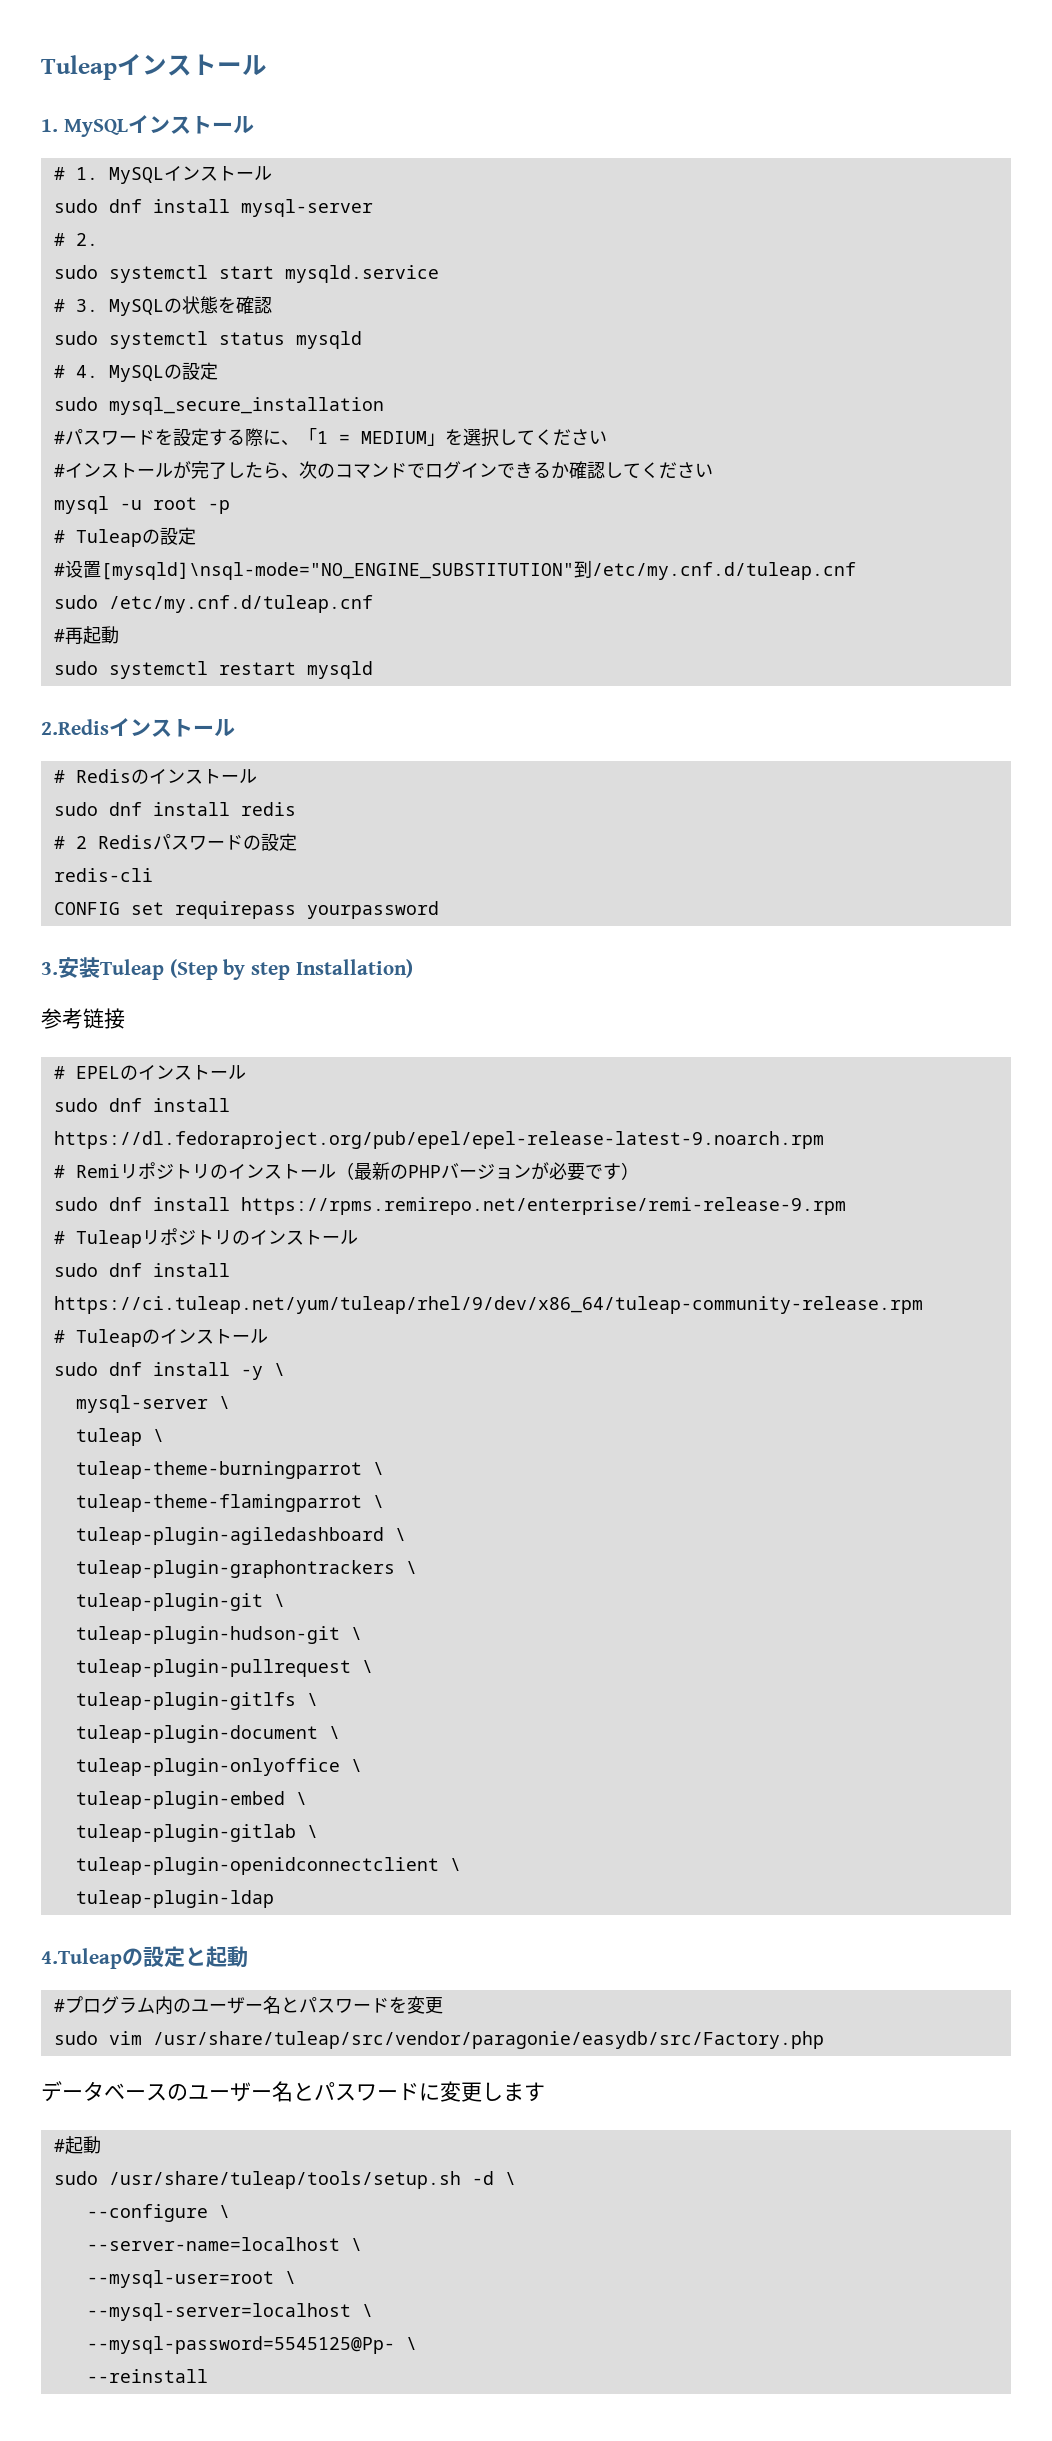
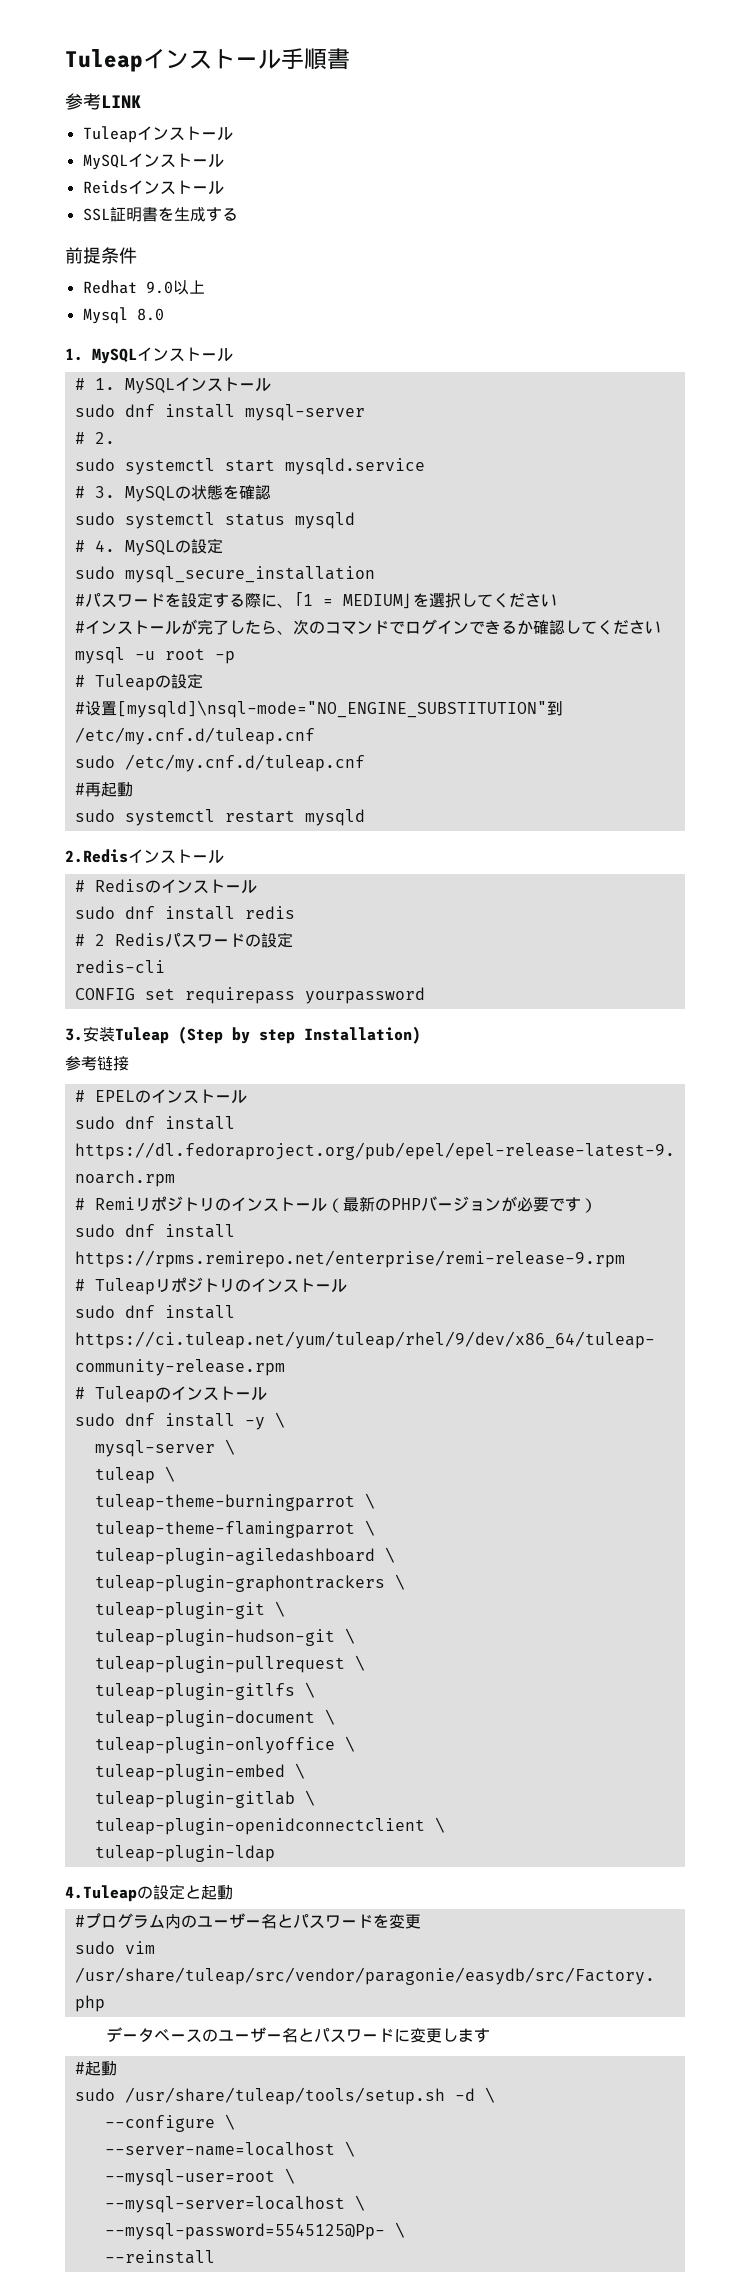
+ Tuleapインストール手順書
+ 参考LINK
  Tuleapインストール
+ MySQLインストール
+ Reidsインストール
+ SSL証明書を生成する
+ 前提条件
+ Redhat 9.0以上
+ Mysql 8.0

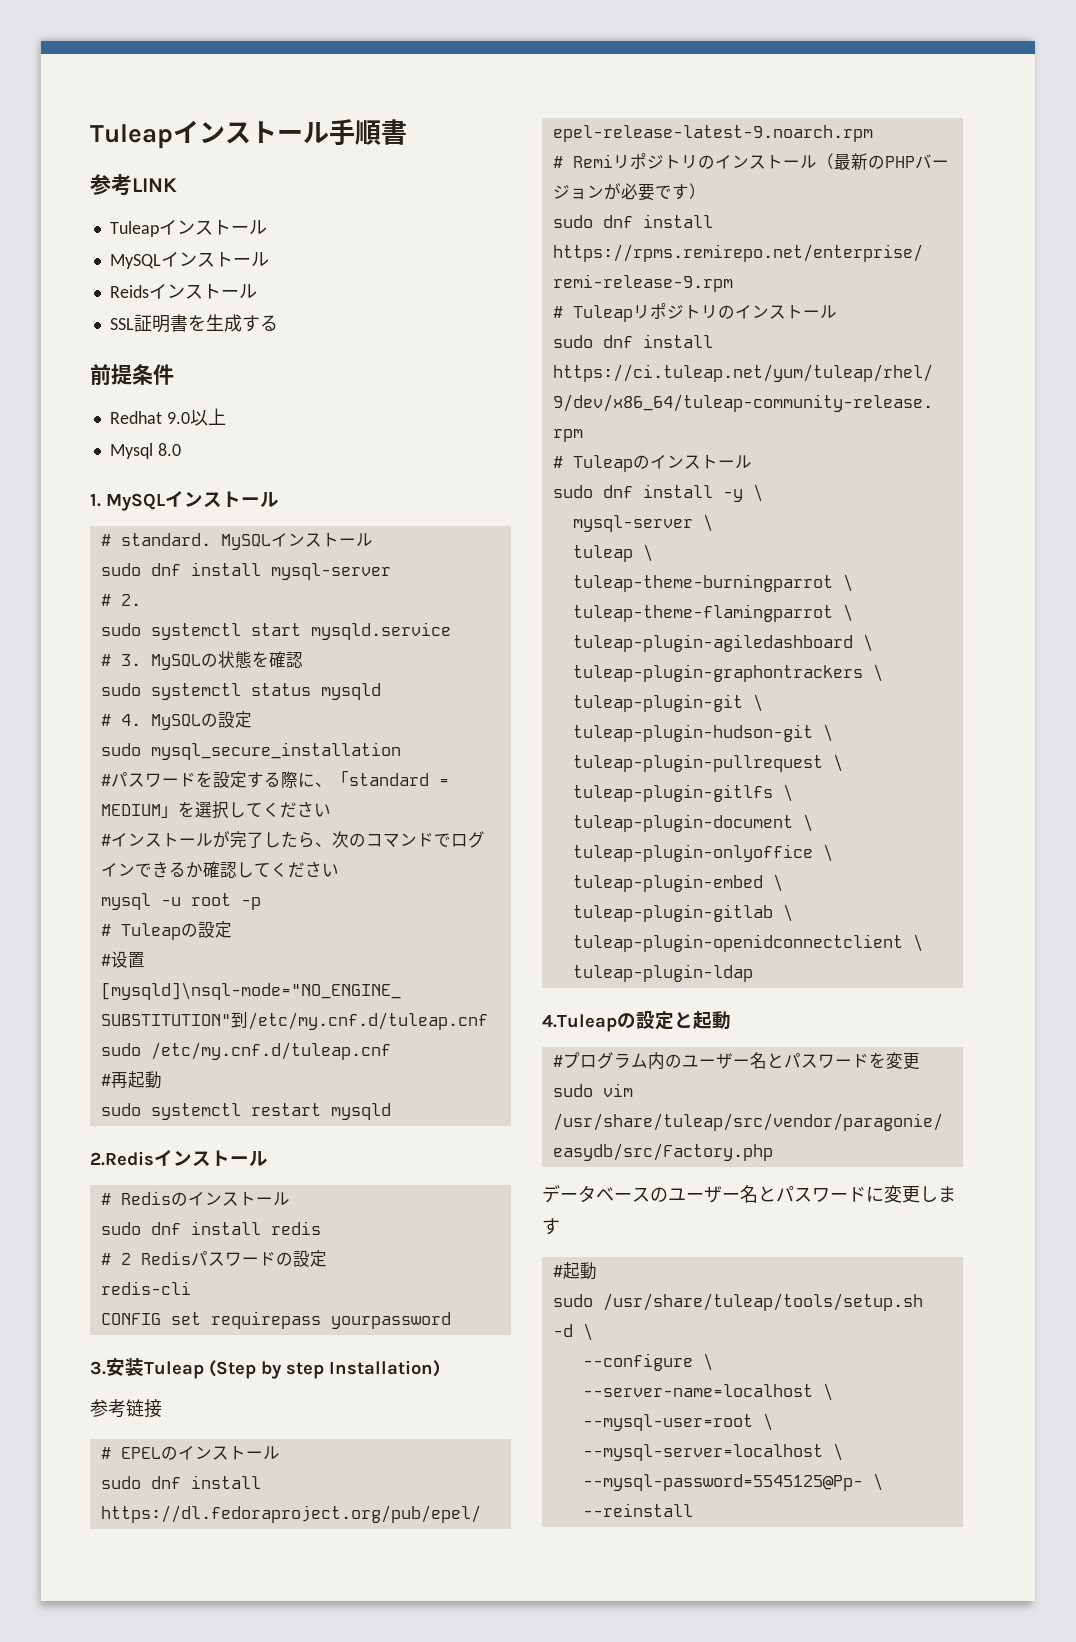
- # 1. MySQLインストール
+ # standard. MySQLインストール
- #パスワードを設定する際に、「1 = MEDIUM」を選択してください
+ #パスワードを設定する際に、「standard = MEDIUM」を選択してください

